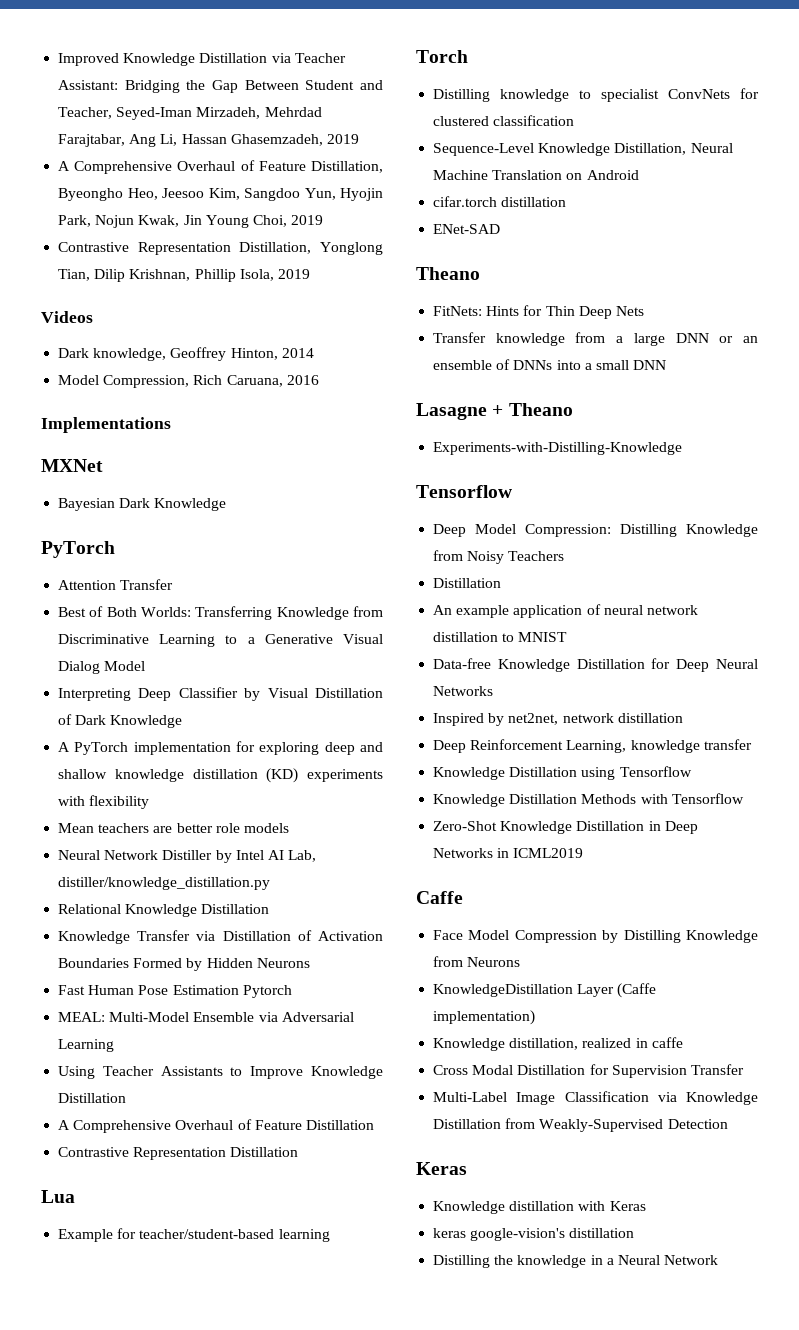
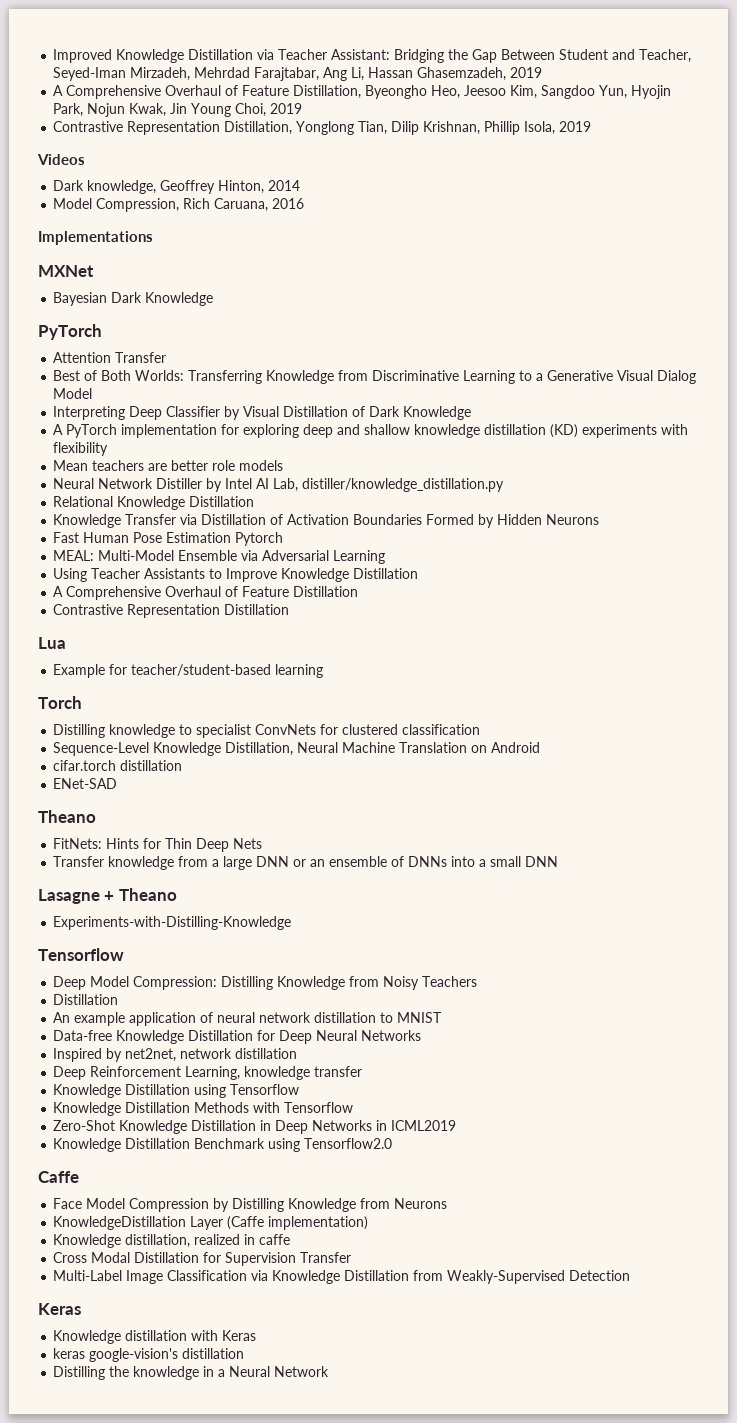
+ Knowledge Distillation Benchmark using Tensorflow2.0

